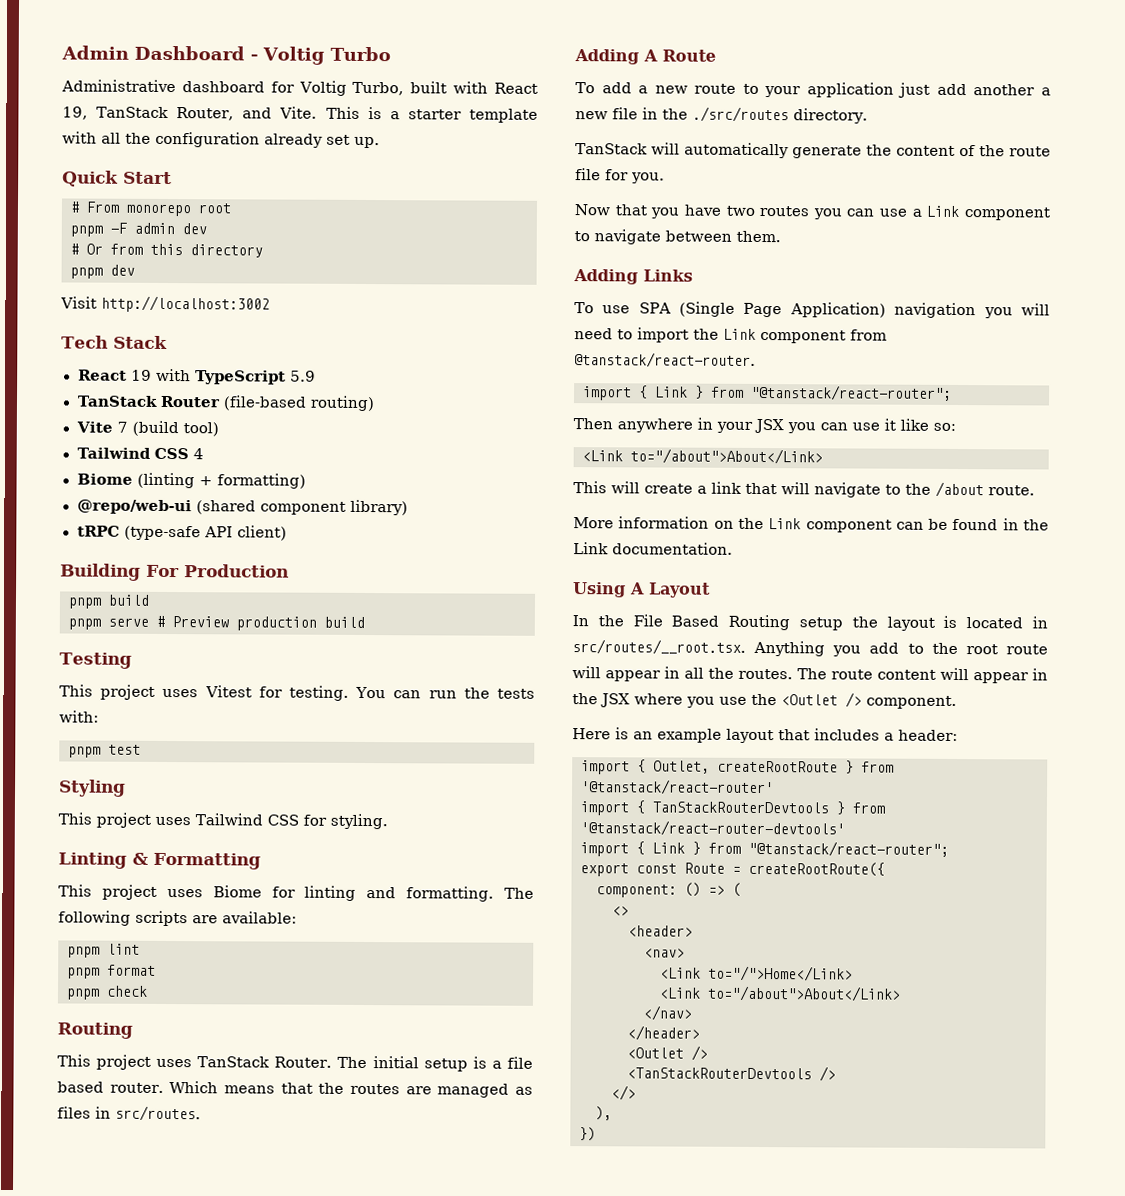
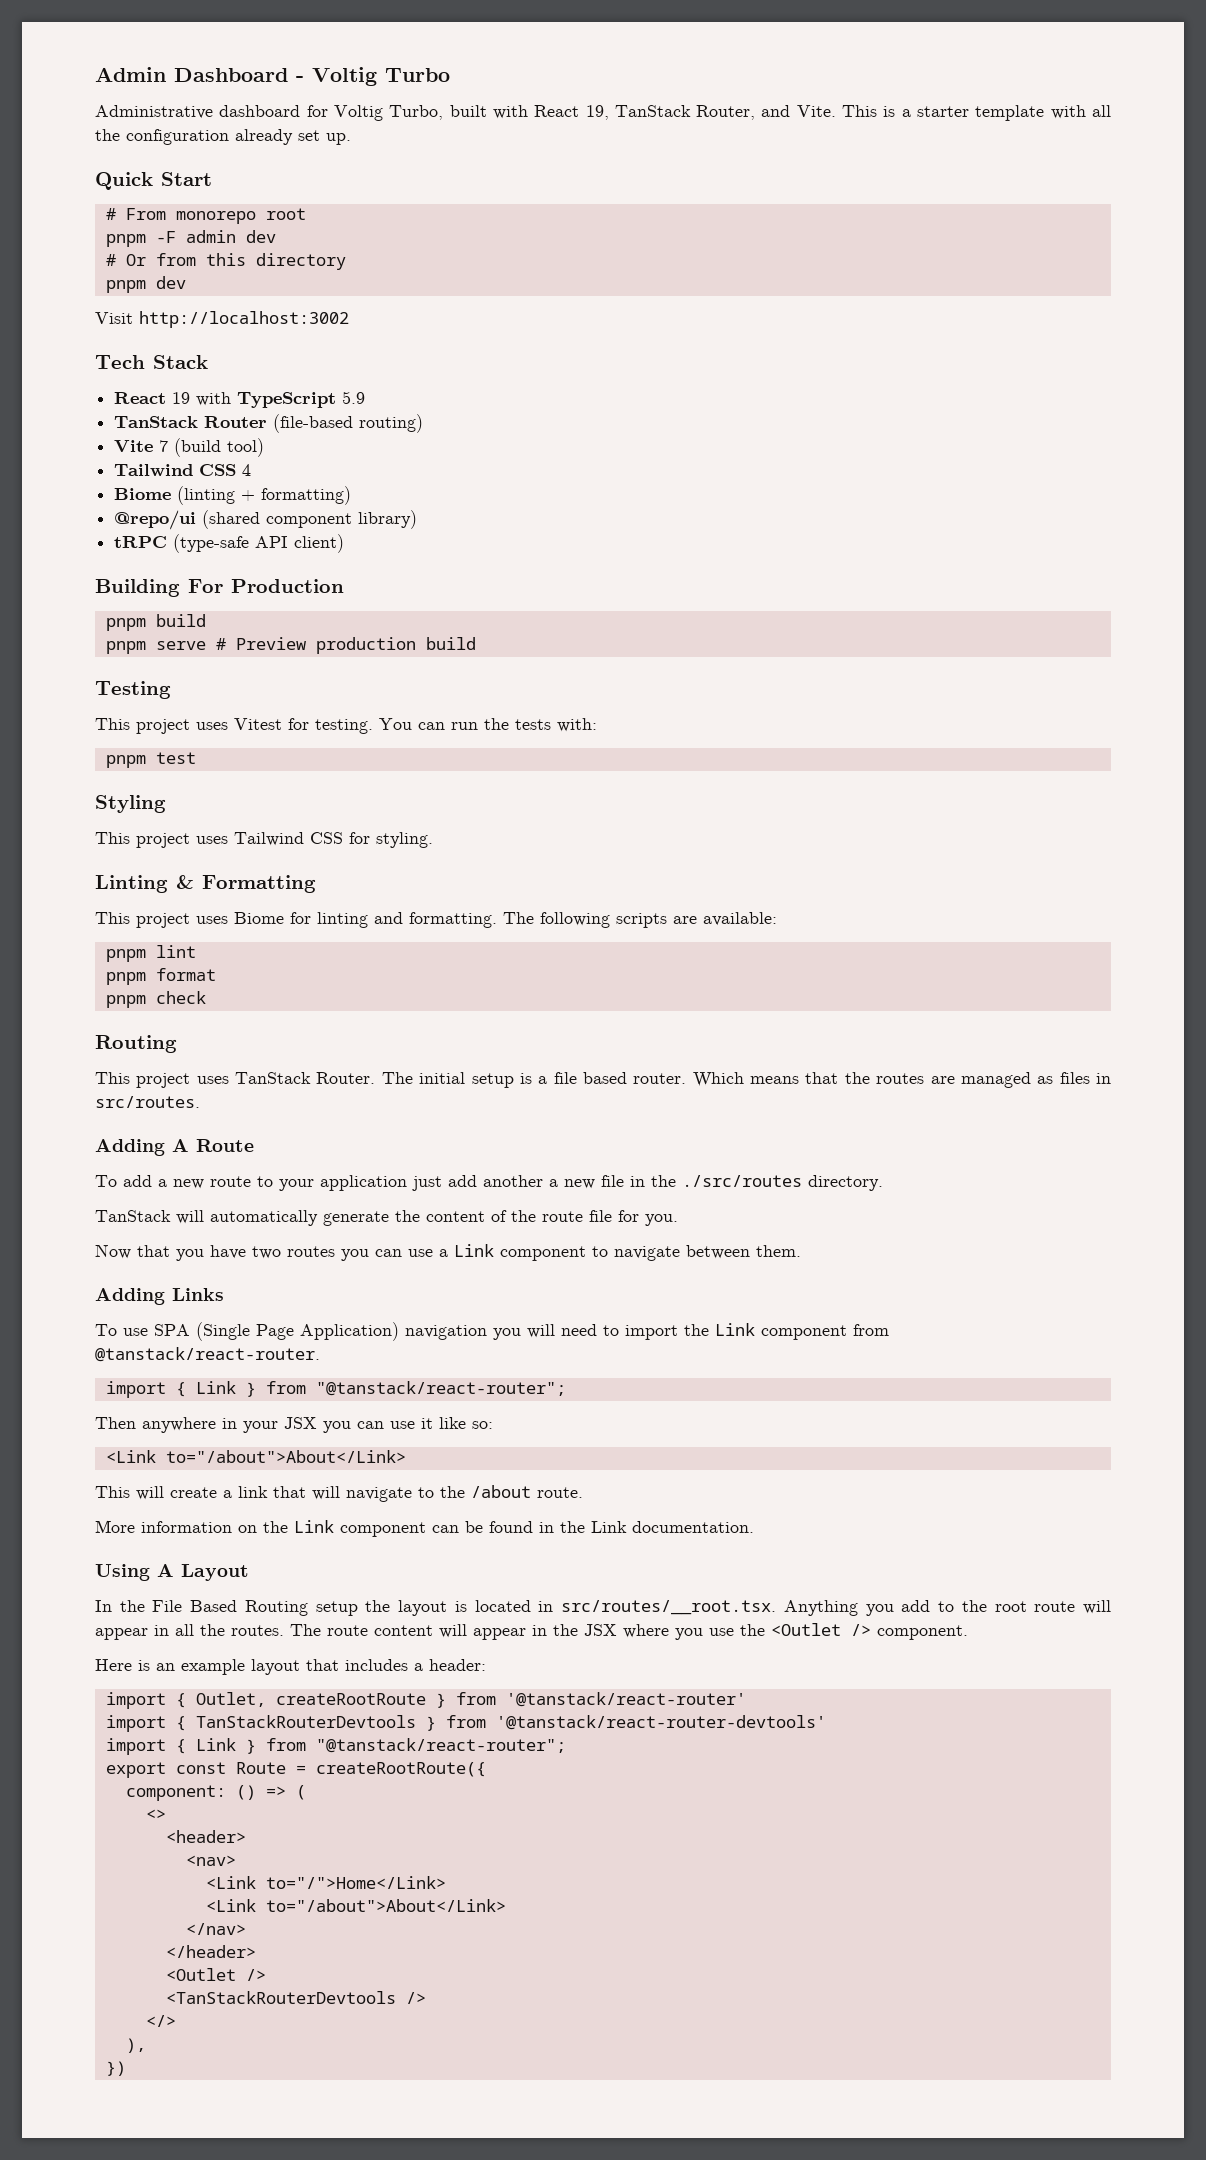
- @repo/web-ui (shared component library)
+ @repo/ui (shared component library)

